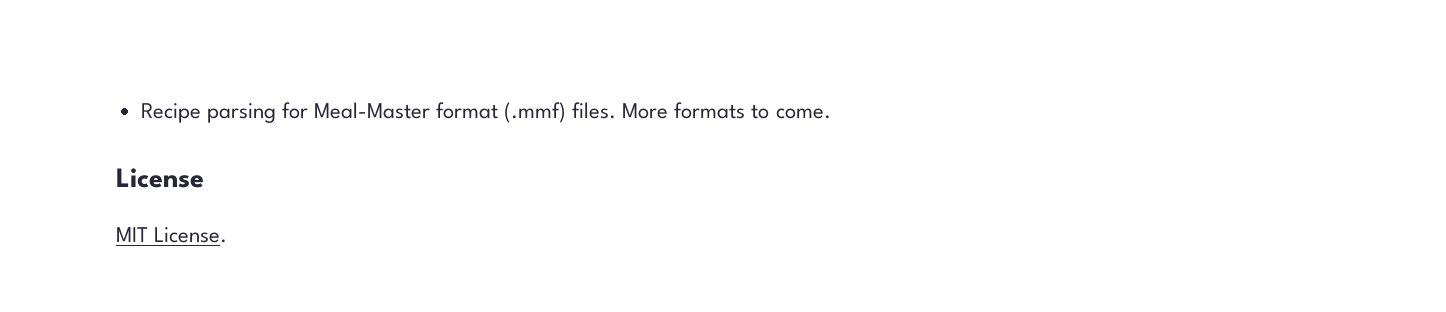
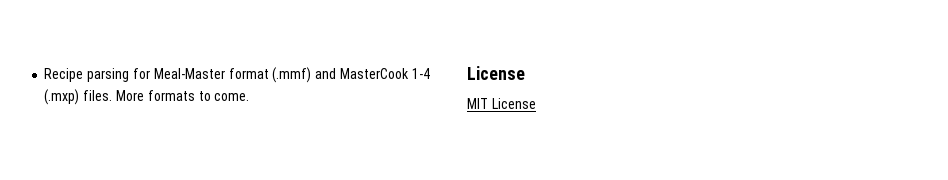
- Recipe parsing for Meal-Master format (.mmf) files.
+ Recipe parsing for Meal-Master format (.mmf) and MasterCook 1-4 (.mxp) files.
- MIT License.
+ MIT License

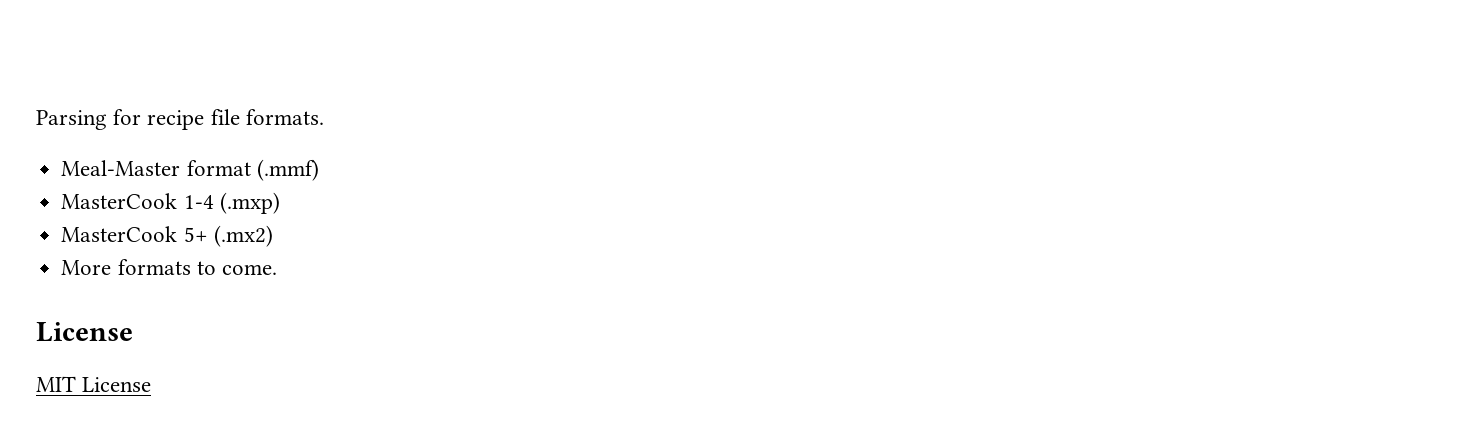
- Recipe parsing for Meal-Master format (.mmf) and MasterCook 1-4 (.mxp) files. More formats to come.
+ Parsing for recipe file formats.
+ Meal-Master format (.mmf)
+ MasterCook 1-4 (.mxp)
+ MasterCook 5+ (.mx2)
+ More formats to come.

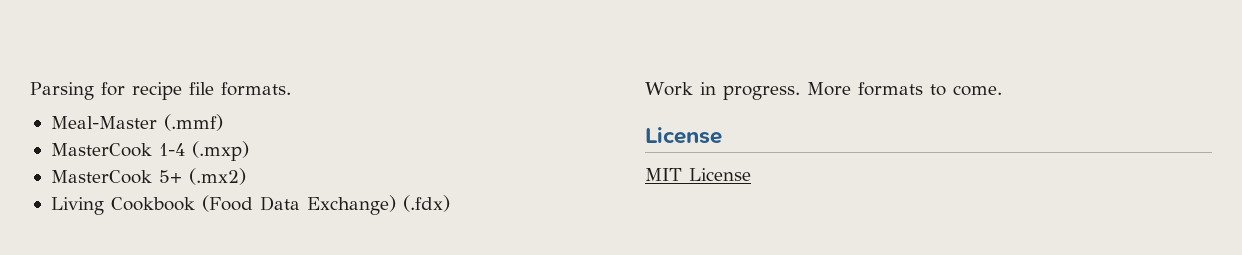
- Meal-Master format (.mmf)
+ Meal-Master (.mmf)
+ Living Cookbook (Food Data Exchange) (.fdx)
+ Work in progress.

